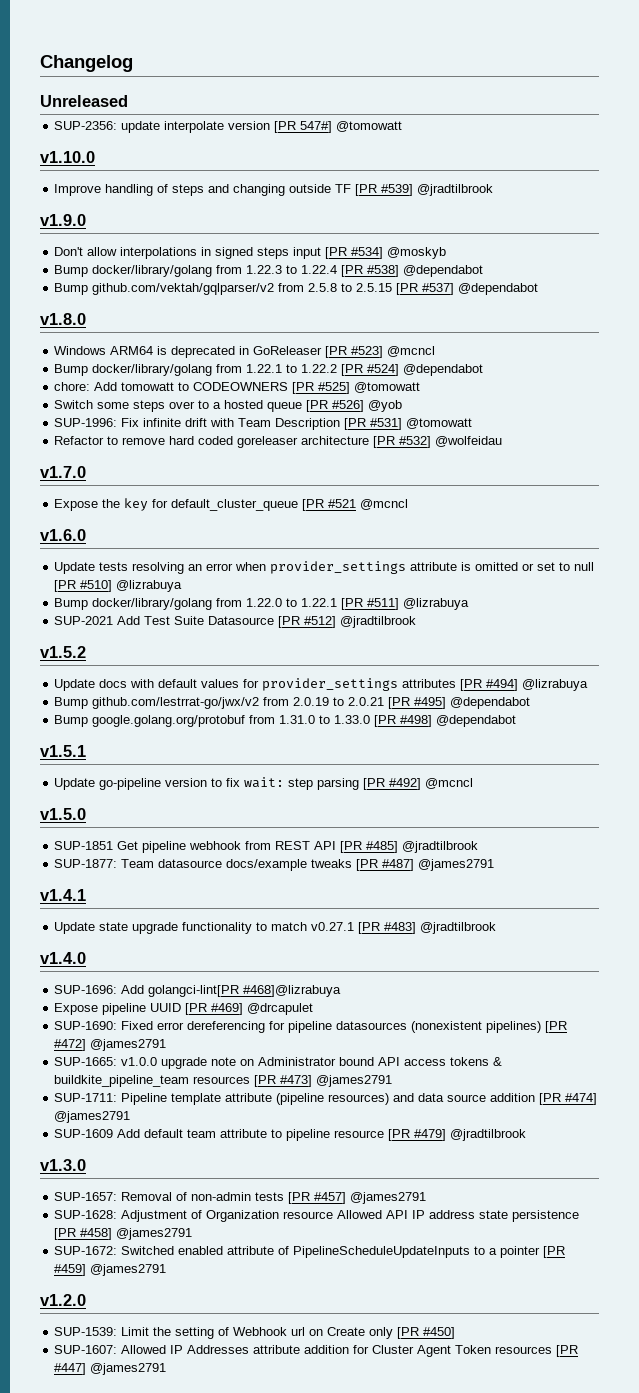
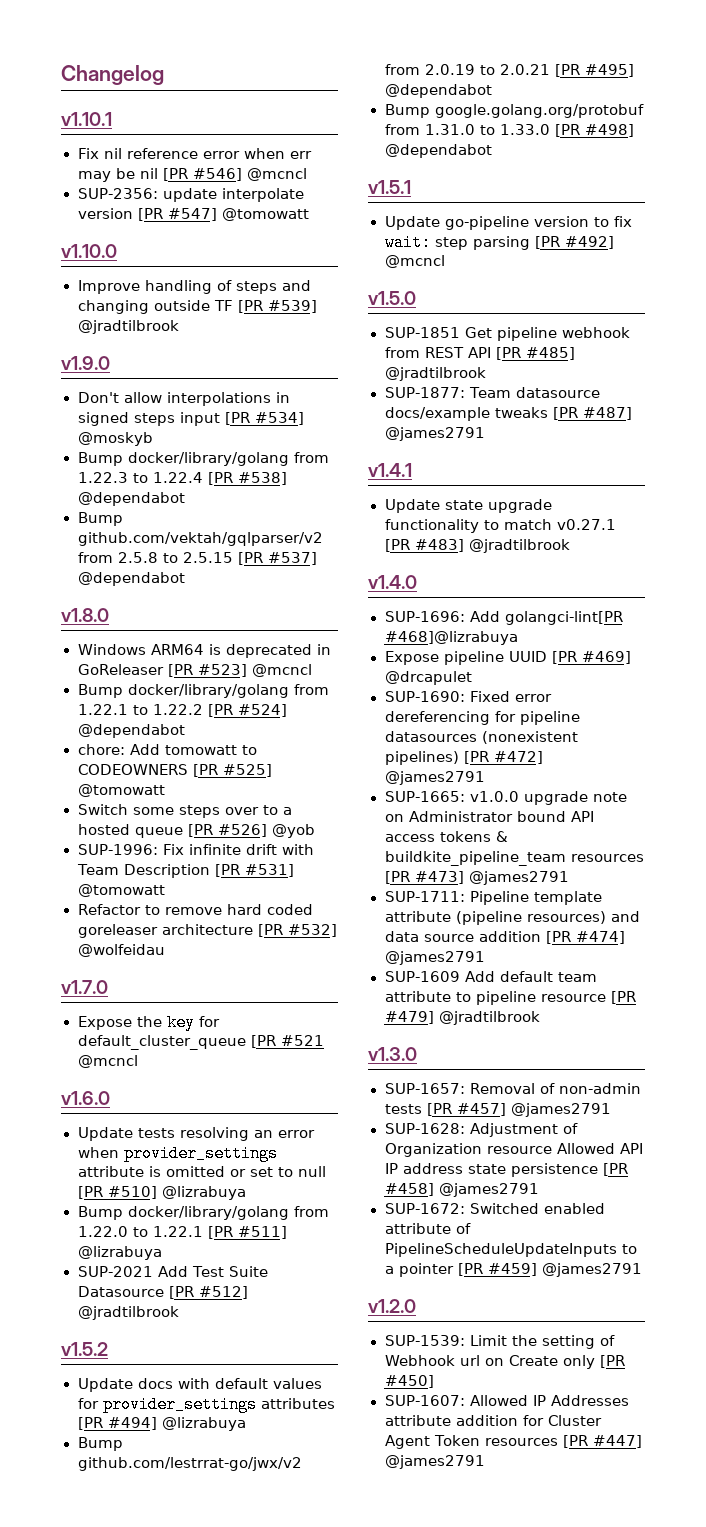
- Unreleased
+ v1.10.1
+ Fix nil reference error when err may be nil [PR #546] @mcncl
- SUP-2356: update interpolate version [PR 547#] @tomowatt
+ SUP-2356: update interpolate version [PR #547] @tomowatt

